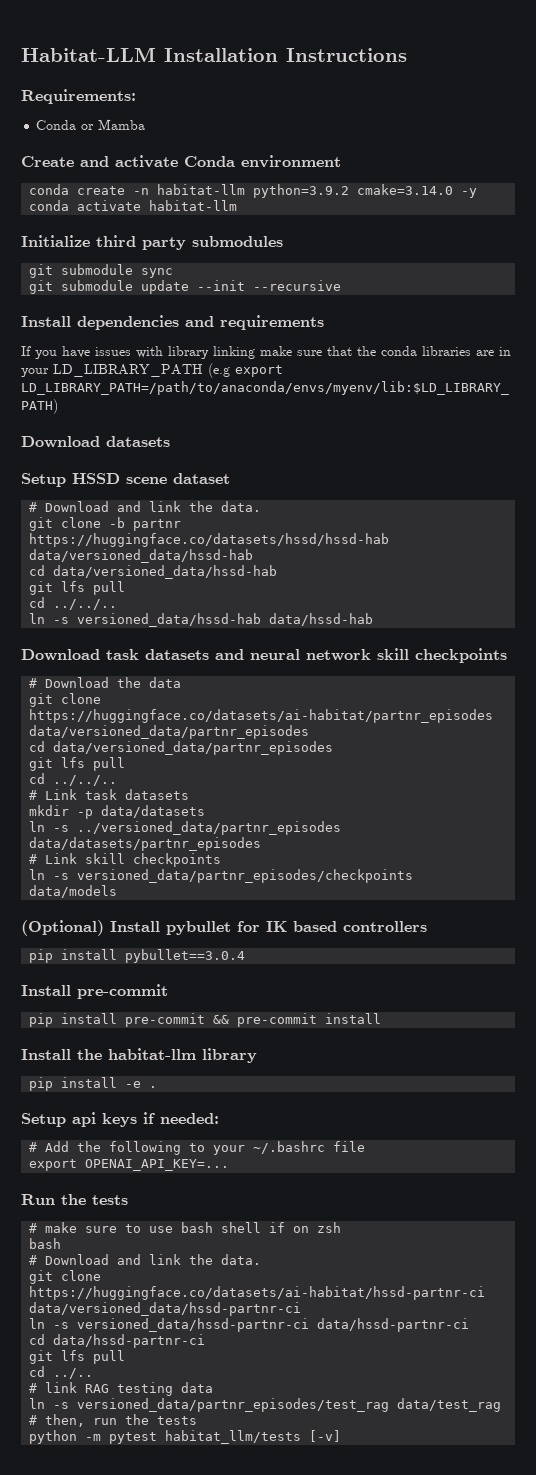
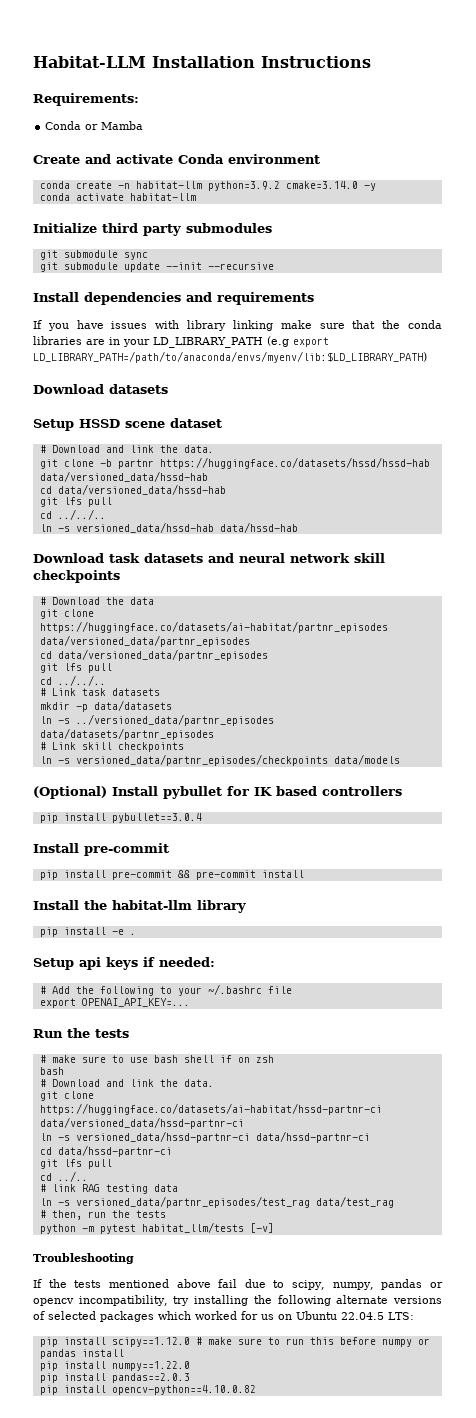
+ Troubleshooting
+ If the tests mentioned above fail due to scipy, numpy, pandas or opencv incompatibility, try installing the following alternate versions of selected packages which worked for us on Ubuntu 22.04.5 LTS:
+ pip install scipy==1.12.0 # make sure to run this before numpy or pandas install
+ pip install numpy==1.22.0
+ pip install pandas==2.0.3
+ pip install opencv-python==4.10.0.82

